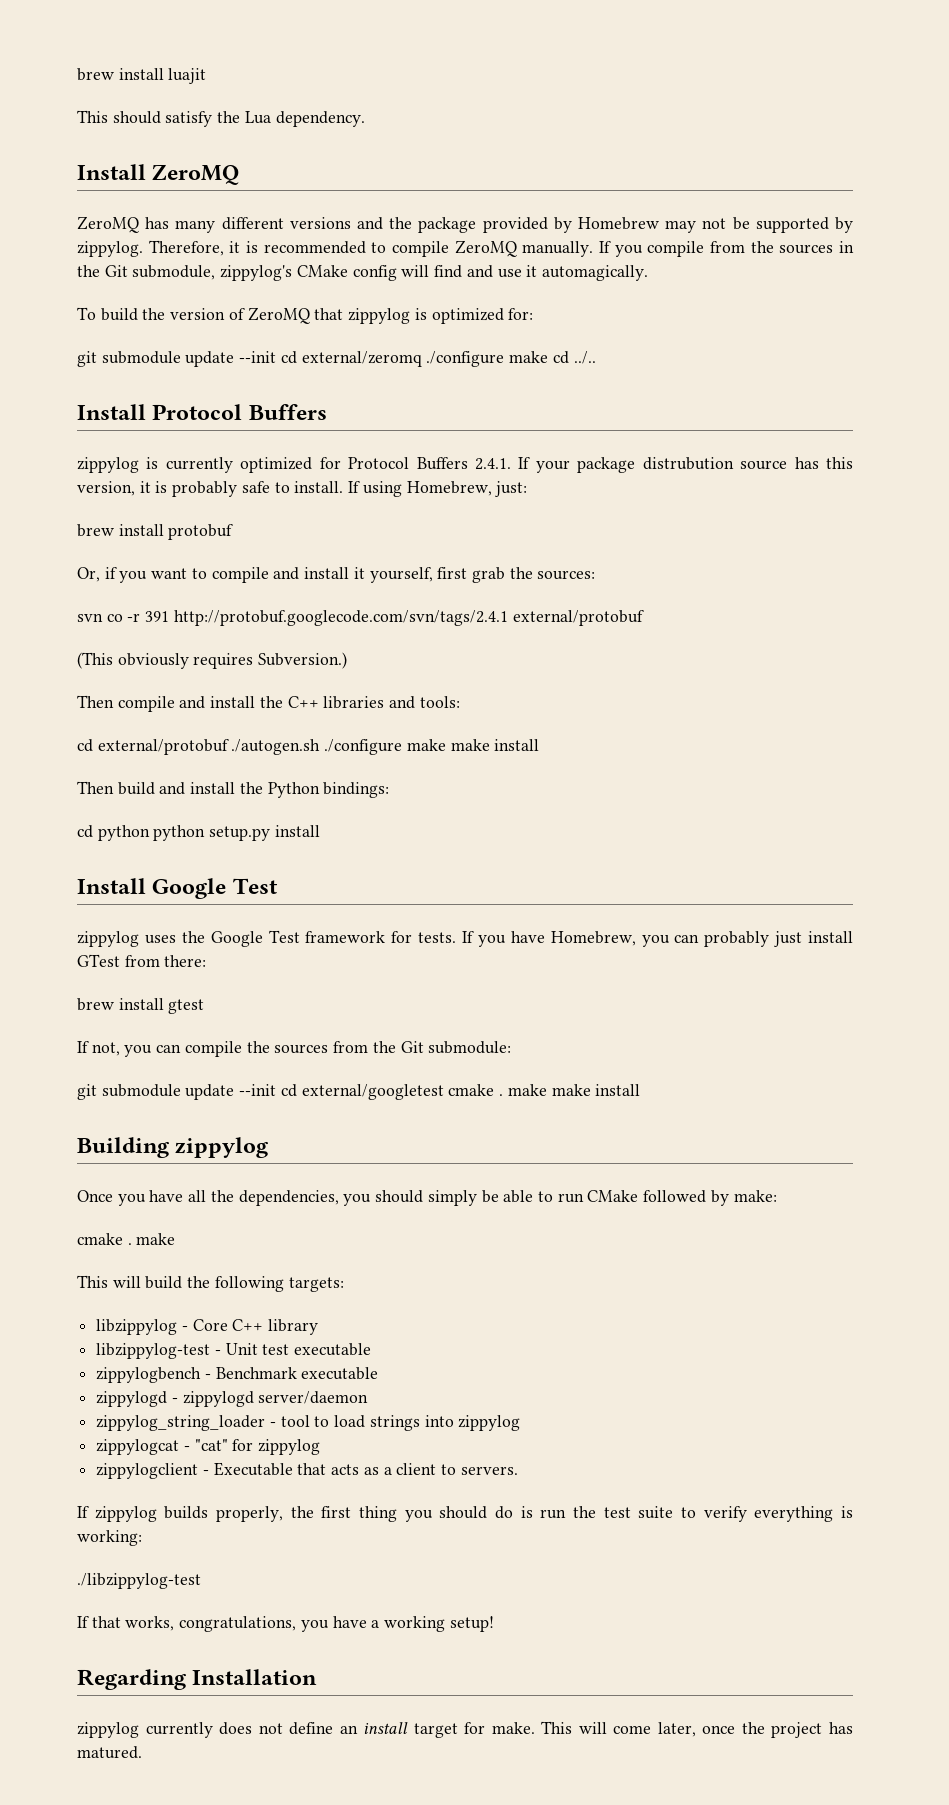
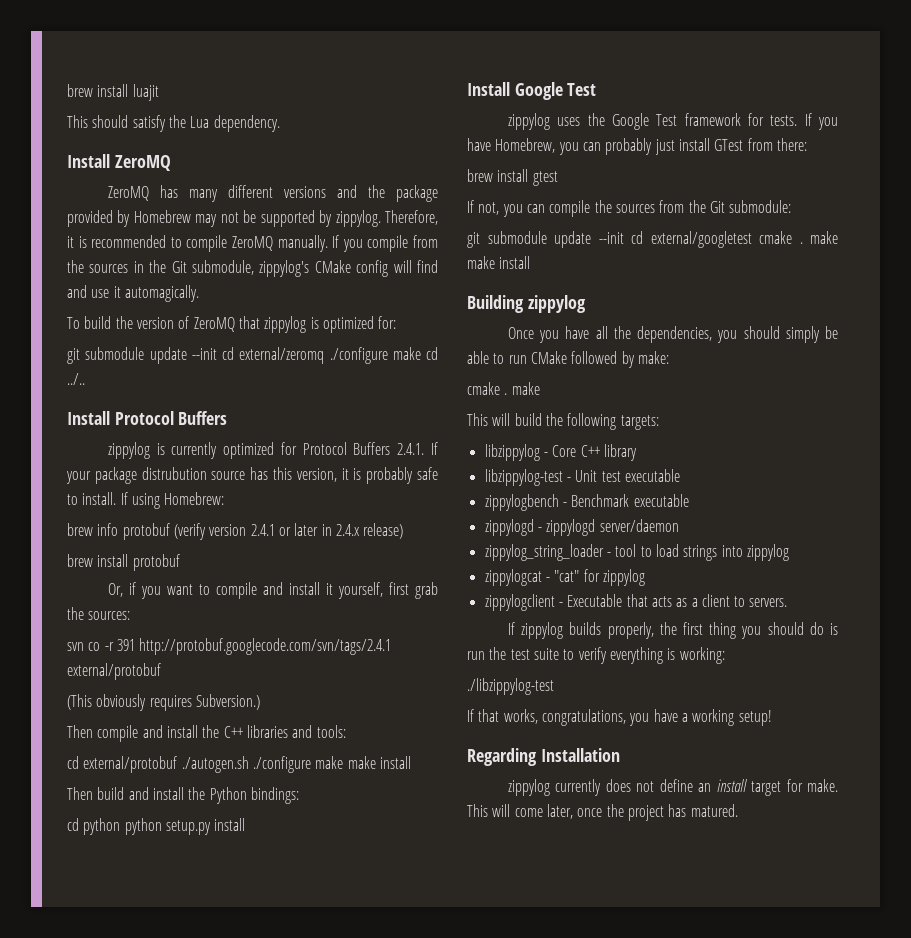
- If using Homebrew, just:
+ If using Homebrew:
+ brew info protobuf (verify version 2.4.1 or later in 2.4.x release)

